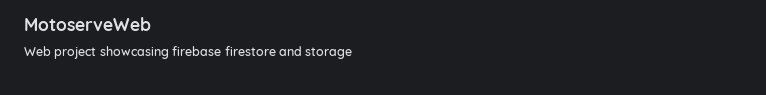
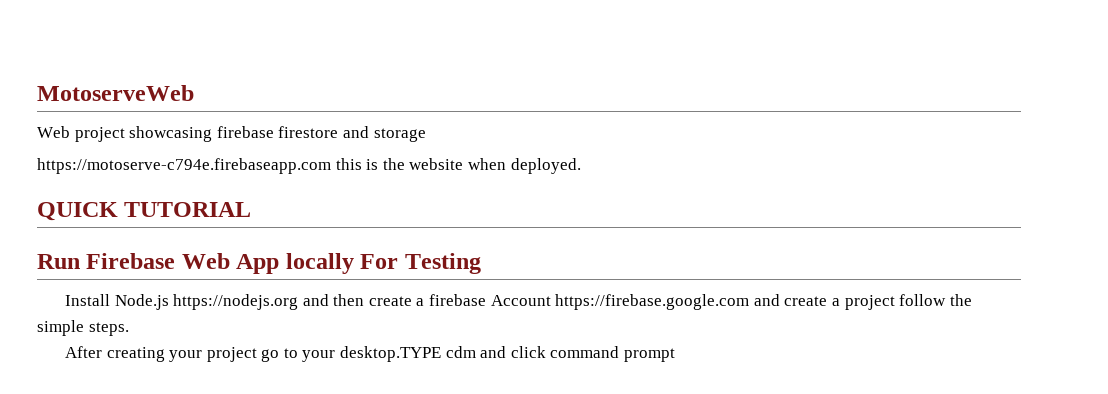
+ https://motoserve-c794e.firebaseapp.com this is the website when deployed.
+ QUICK TUTORIAL
+ Run Firebase Web App locally For Testing
+ Install Node.js https://nodejs.org and then create a firebase Account https://firebase.google.com and create a project follow the simple steps.
+ After creating your project go to your desktop.TYPE cdm and click command prompt

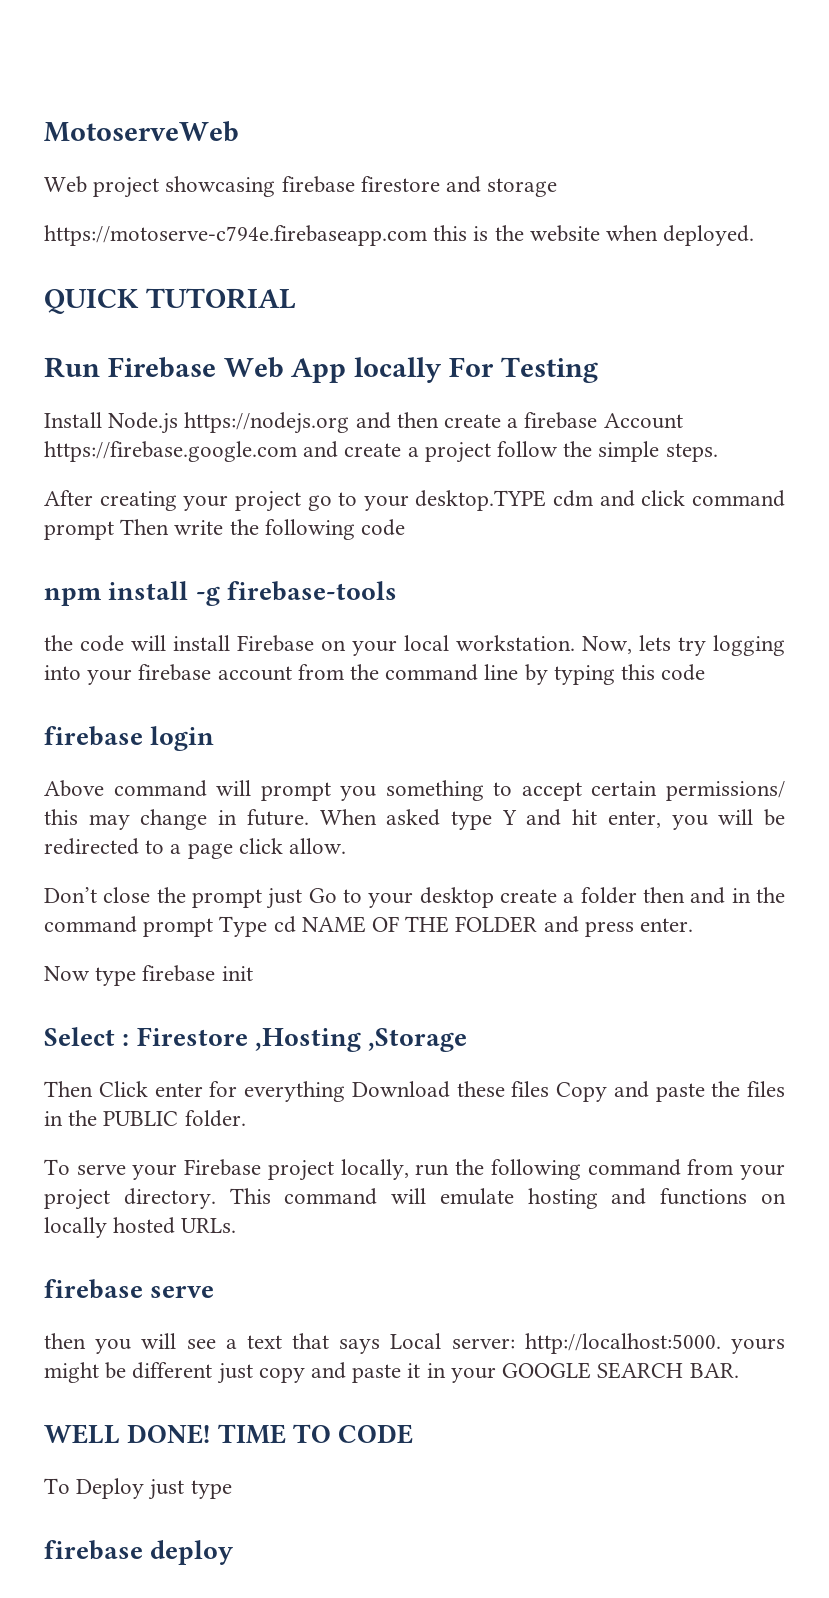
- After creating your project go to your desktop.TYPE cdm and click command prompt
+ After creating your project go to your desktop.TYPE cdm and click command prompt Then write the following code
+ npm install -g firebase-tools
+ the code will install Firebase on your local workstation. Now, lets try logging into your firebase account from the command line by typing this code
+ firebase login
+ Above command will prompt you something to accept certain permissions/ this may change in future. When asked type Y and hit enter, you will be redirected to a page click allow.
+ Don’t close the prompt just Go to your desktop create a folder then and in the command prompt Type cd NAME OF THE FOLDER and press enter.
+ Now type firebase init
+ Select : Firestore ,Hosting ,Storage
+ Then Click enter for everything Download these files Copy and paste the files in the PUBLIC folder.
+ To serve your Firebase project locally, run the following command from your project directory. This command will emulate hosting and functions on locally hosted URLs.
+ firebase serve
+ then you will see a text that says Local server: http://localhost:5000. yours might be different just copy and paste it in your GOOGLE SEARCH BAR.
+ WELL DONE! TIME TO CODE
+ To Deploy just type
+ firebase deploy

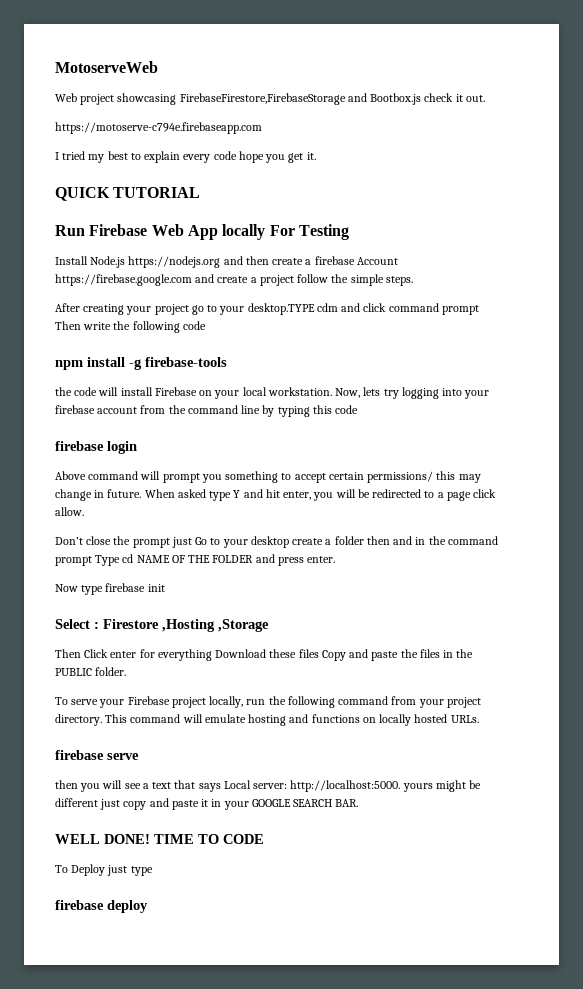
- Web project showcasing firebase firestore and storage
- https://motoserve-c794e.firebaseapp.com this is the website when deployed.
+ Web project showcasing FirebaseFirestore,FirebaseStorage and Bootbox.js check it out.
+ https://motoserve-c794e.firebaseapp.com
+ I tried my best to explain every code hope you get it.

